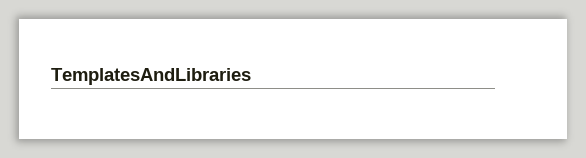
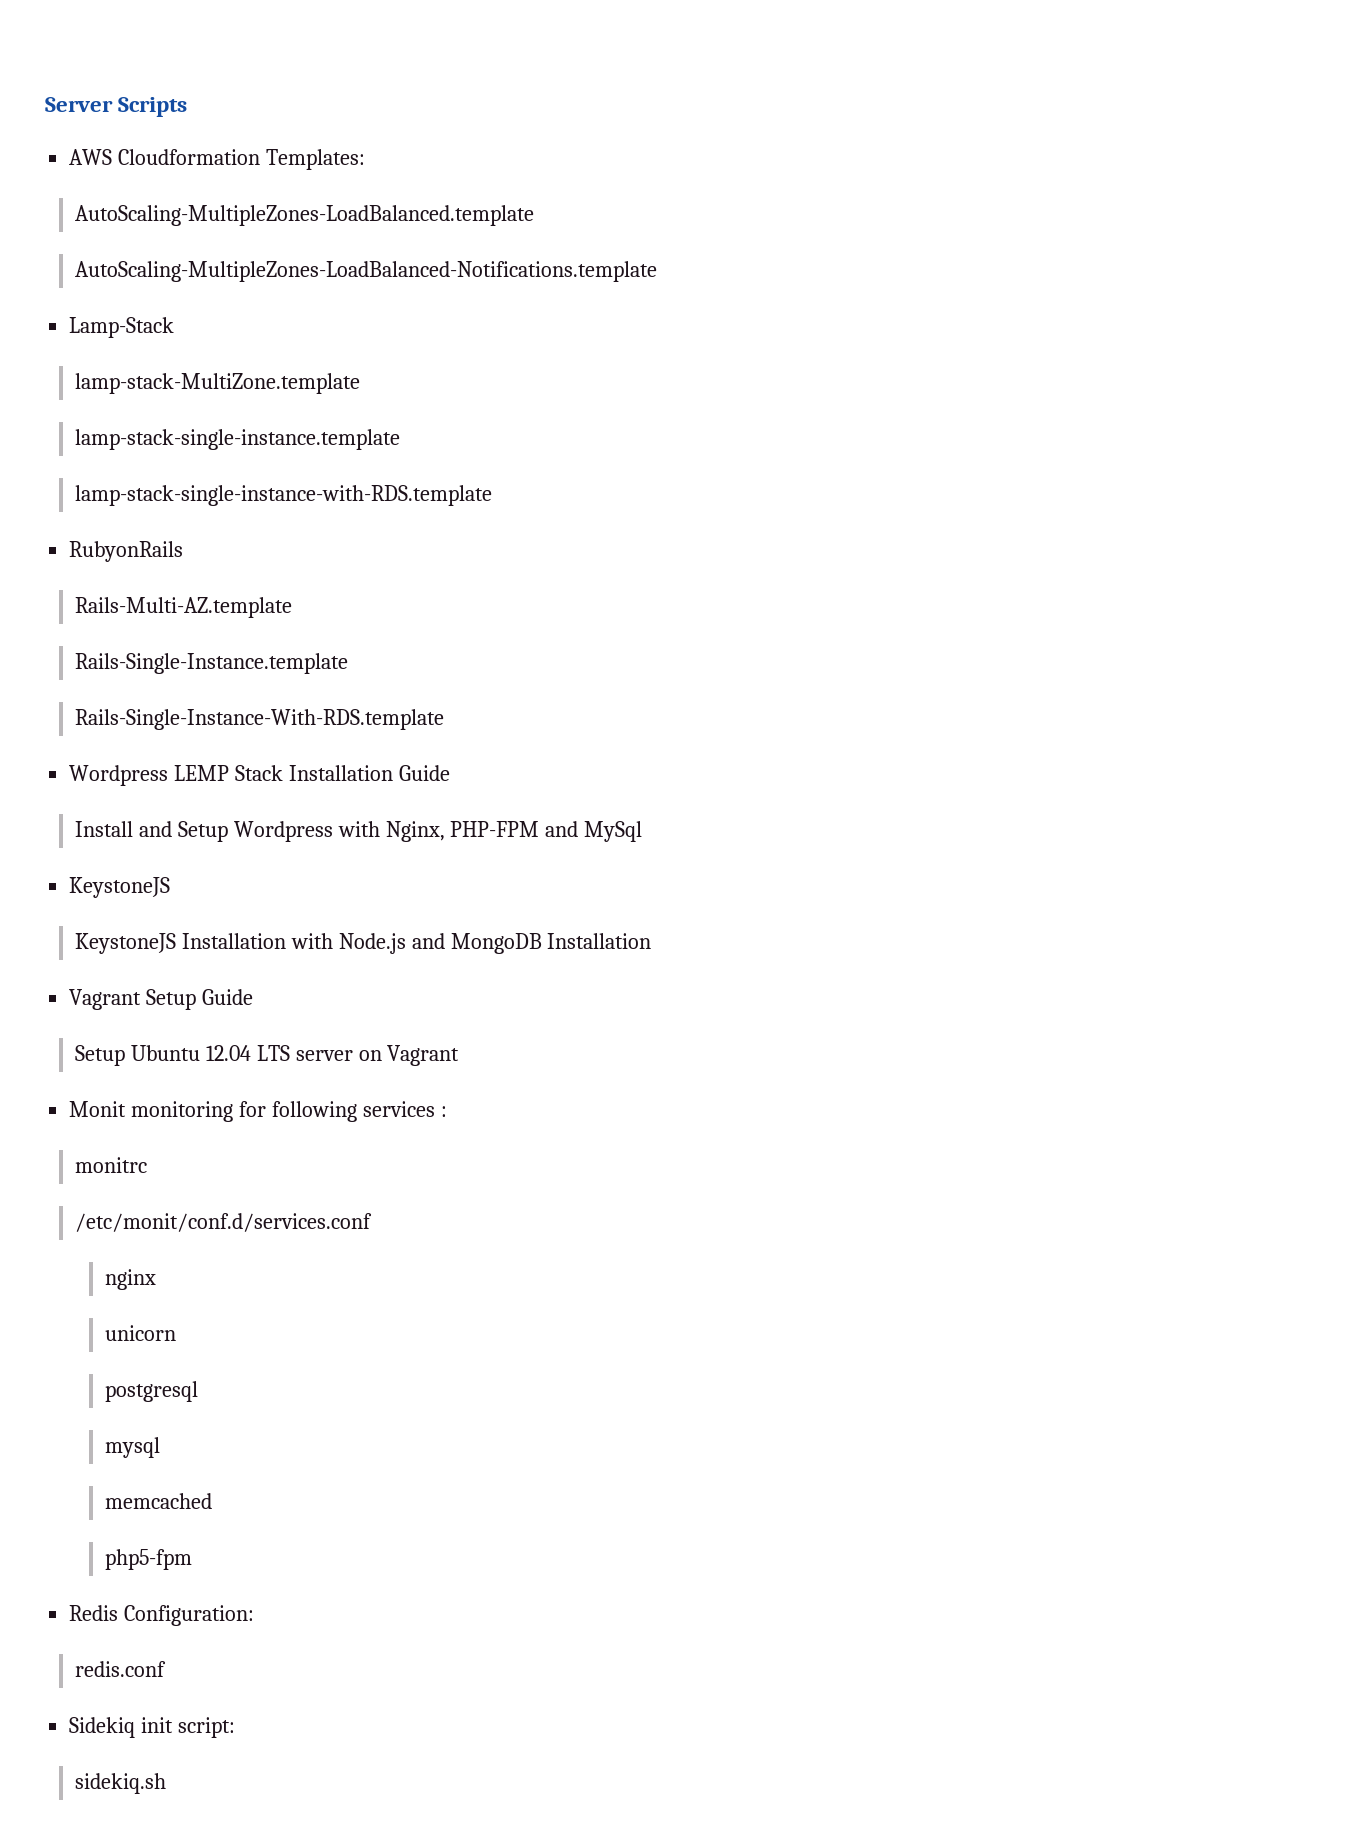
- TemplatesAndLibraries
+ Server Scripts
+ AWS Cloudformation Templates:
+ AutoScaling-MultipleZones-LoadBalanced.template
+ AutoScaling-MultipleZones-LoadBalanced-Notifications.template
+ Lamp-Stack
+ lamp-stack-MultiZone.template
+ lamp-stack-single-instance.template
+ lamp-stack-single-instance-with-RDS.template
+ RubyonRails
+ Rails-Multi-AZ.template
+ Rails-Single-Instance.template
+ Rails-Single-Instance-With-RDS.template
+ Wordpress LEMP Stack Installation Guide
+ Install and Setup Wordpress with Nginx, PHP-FPM and MySql
+ KeystoneJS
+ KeystoneJS Installation with Node.js and MongoDB Installation
+ Vagrant Setup Guide
+ Setup Ubuntu 12.04 LTS server on Vagrant
+ Monit monitoring for following services :
+ monitrc
+ /etc/monit/conf.d/services.conf
+ nginx
+ unicorn
+ postgresql
+ mysql
+ memcached
+ php5-fpm
+ Redis Configuration:
+ redis.conf
+ Sidekiq init script:
+ sidekiq.sh

